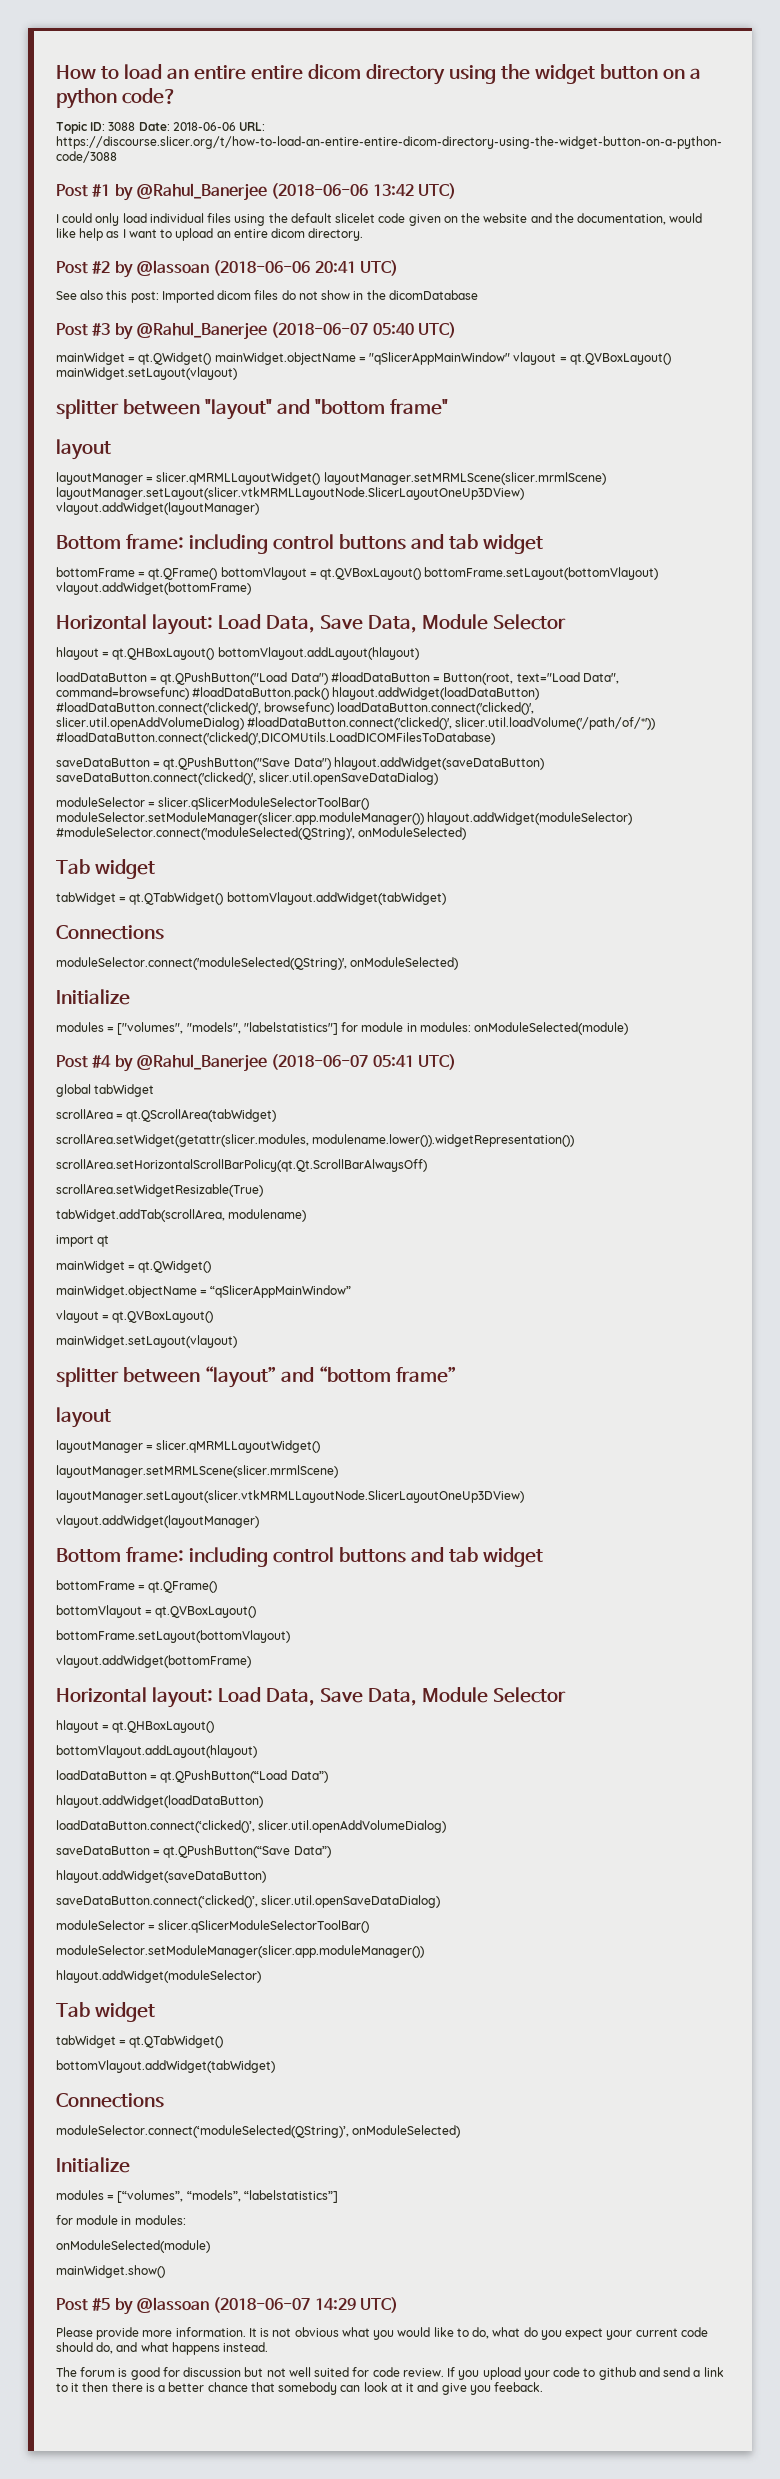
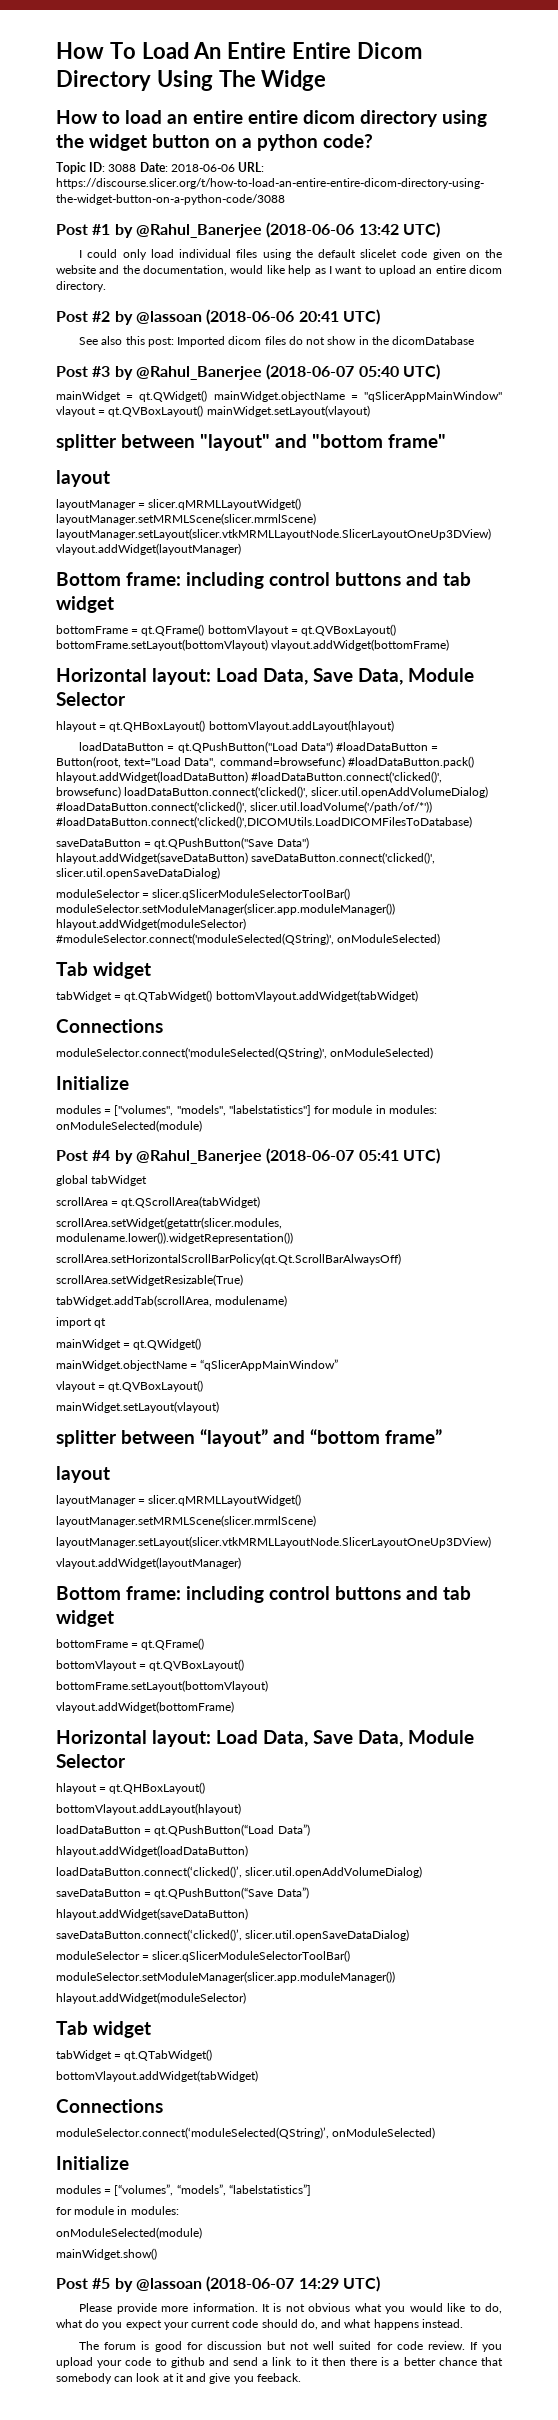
+ How To Load An Entire Entire Dicom Directory Using The Widge

